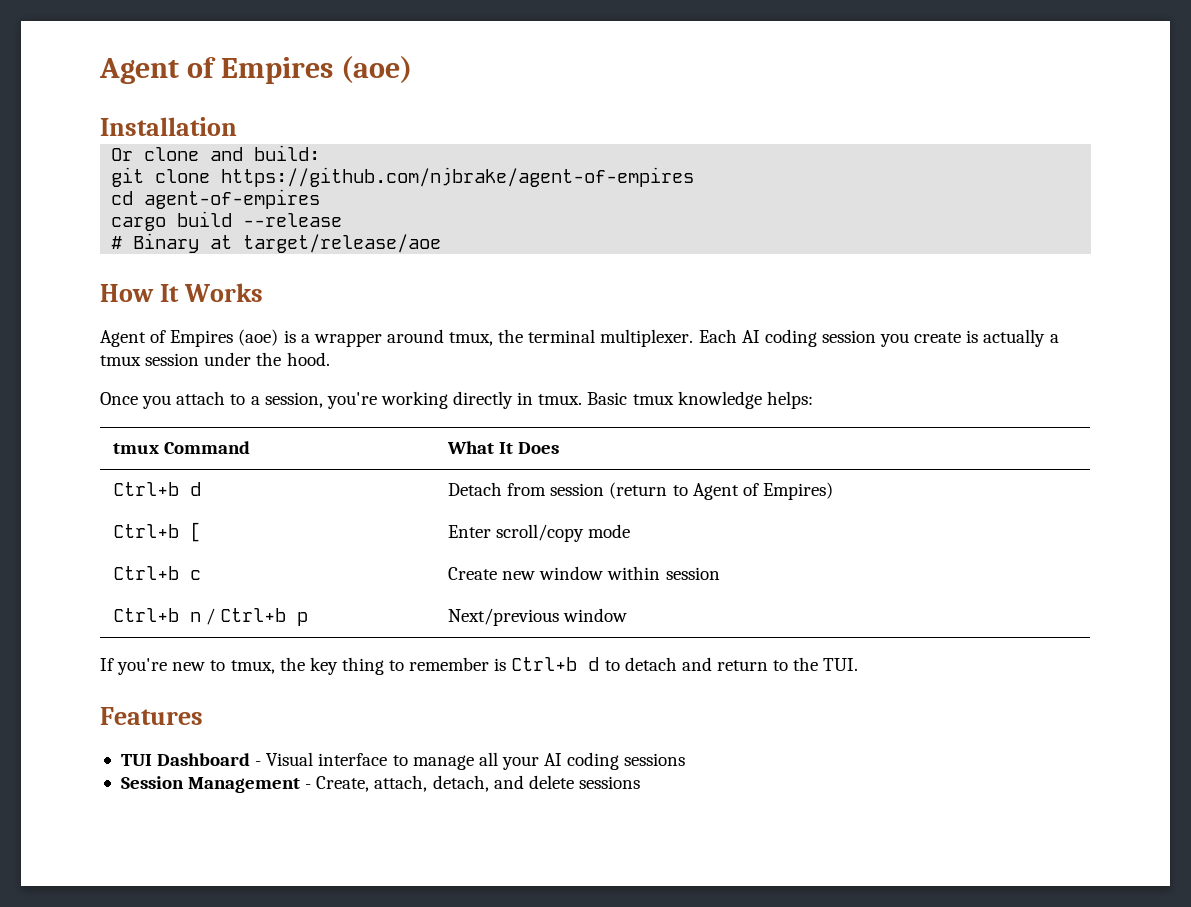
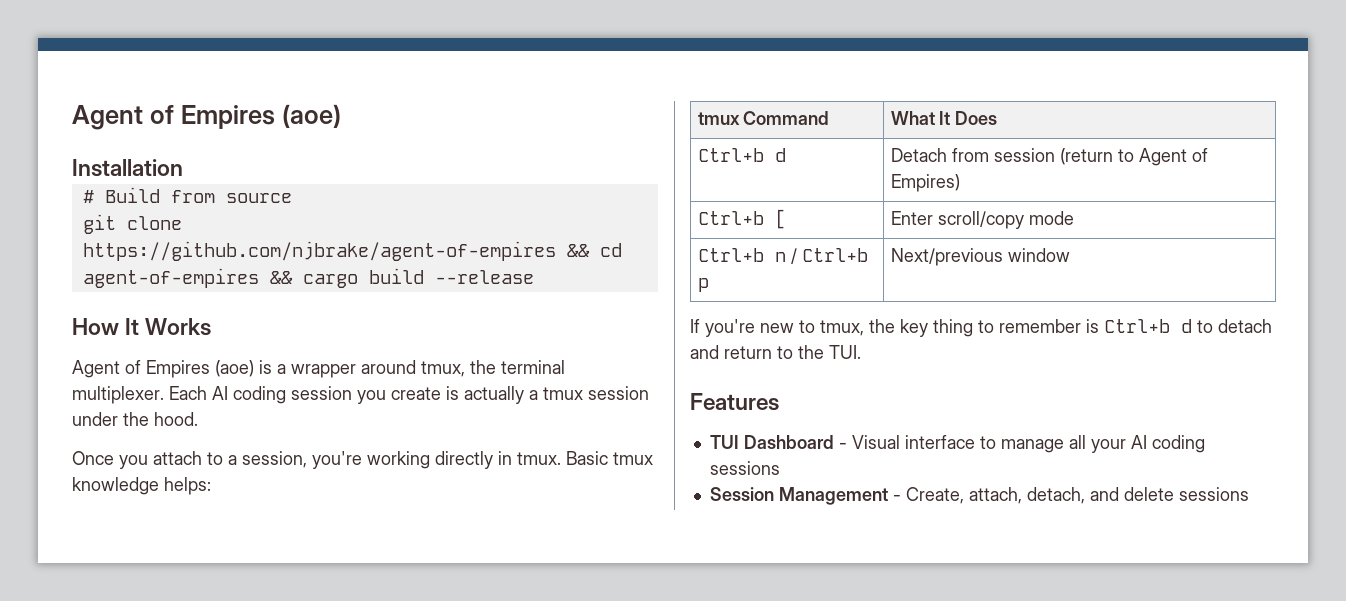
- Or clone and build:
+ # Build from source
- git clone https://github.com/njbrake/agent-of-empires
- cd agent-of-empires
- cargo build --release
+ git clone https://github.com/njbrake/agent-of-empires && cd agent-of-empires && cargo build --release
- # Binary at target/release/aoe
- Ctrl+b c | Create new window within session

